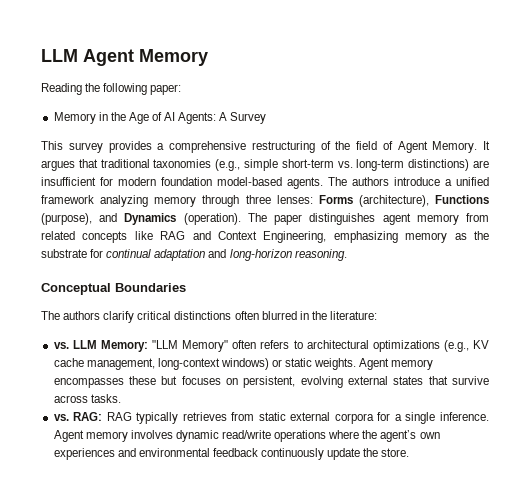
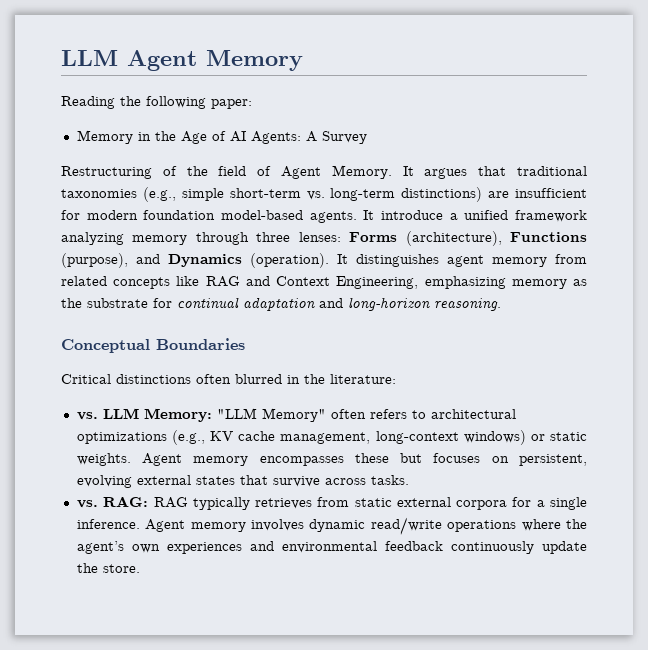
- This survey provides a comprehensive restructuring of the field of Agent Memory.
+ Restructuring of the field of Agent Memory.
- The authors introduce a unified framework analyzing memory through three lenses: Forms (architecture), Functions (purpose), and Dynamics (operation).
+ It introduce a unified framework analyzing memory through three lenses: Forms (architecture), Functions (purpose), and Dynamics (operation).
- The paper distinguishes agent memory from related concepts like RAG and Context Engineering, emphasizing memory as the substrate for continual adaptation and long-horizon reasoning.
+ It distinguishes agent memory from related concepts like RAG and Context Engineering, emphasizing memory as the substrate for continual adaptation and long-horizon reasoning.
- The authors clarify critical distinctions often blurred in the literature:
+ Critical distinctions often blurred in the literature:

